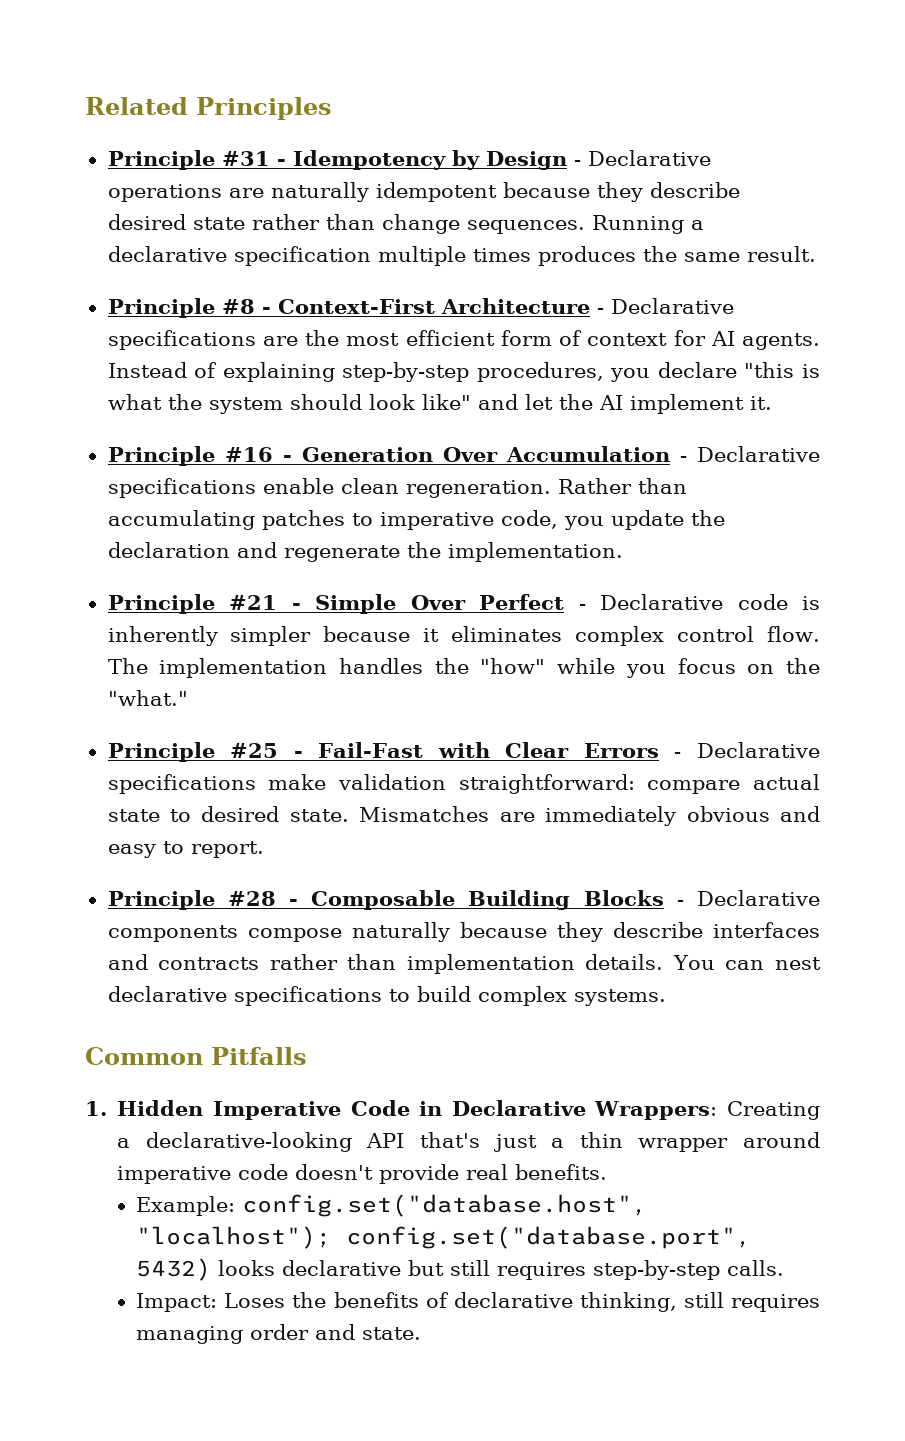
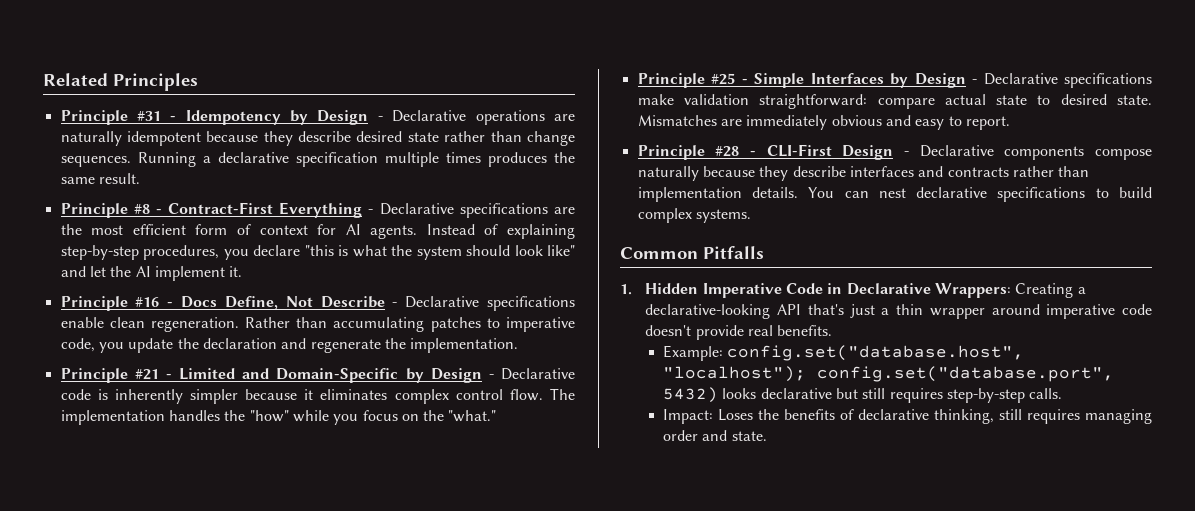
- Principle #8 - Context-First Architecture - Declarative specifications are the most efficient form of context for AI agents.
+ Principle #8 - Contract-First Everything - Declarative specifications are the most efficient form of context for AI agents.
- Principle #16 - Generation Over Accumulation - Declarative specifications enable clean regeneration.
+ Principle #16 - Docs Define, Not Describe - Declarative specifications enable clean regeneration.
- Principle #21 - Simple Over Perfect - Declarative code is inherently simpler because it eliminates complex control flow.
+ Principle #21 - Limited and Domain-Specific by Design - Declarative code is inherently simpler because it eliminates complex control flow.
- Principle #25 - Fail-Fast with Clear Errors - Declarative specifications make validation straightforward: compare actual state to desired state.
+ Principle #25 - Simple Interfaces by Design - Declarative specifications make validation straightforward: compare actual state to desired state.
- Principle #28 - Composable Building Blocks - Declarative components compose naturally because they describe interfaces and contracts rather than implementation details.
+ Principle #28 - CLI-First Design - Declarative components compose naturally because they describe interfaces and contracts rather than implementation details.

